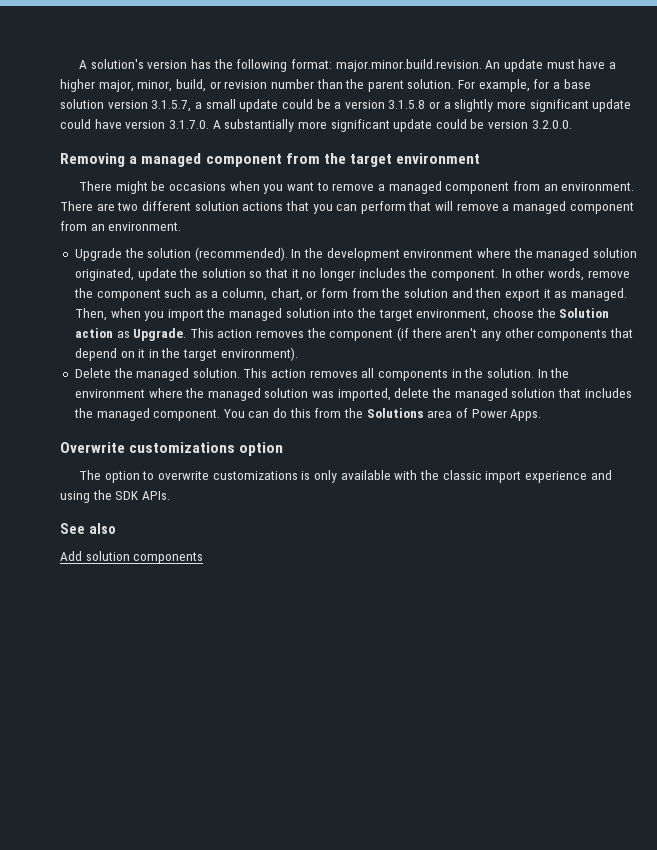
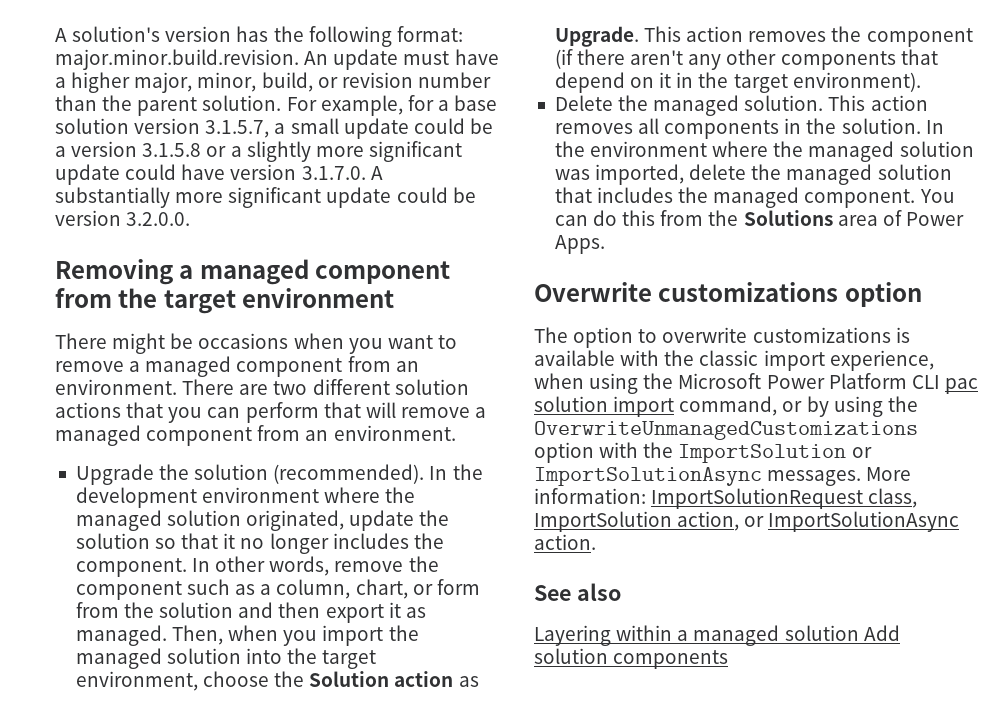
- The option to overwrite customizations is only available with the classic import experience and using the SDK APIs.
+ The option to overwrite customizations is available with the classic import experience, when using the Microsoft Power Platform CLI pac solution import command, or by using the OverwriteUnmanagedCustomizations option with the ImportSolution or ImportSolutionAsync messages. More information: ImportSolutionRequest class, ImportSolution action, or ImportSolutionAsync action.
  See also
- Add solution components
+ Layering within a managed solution Add solution components

